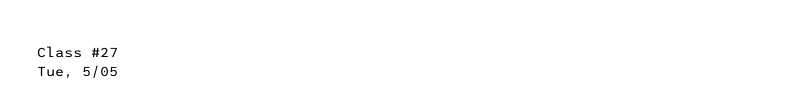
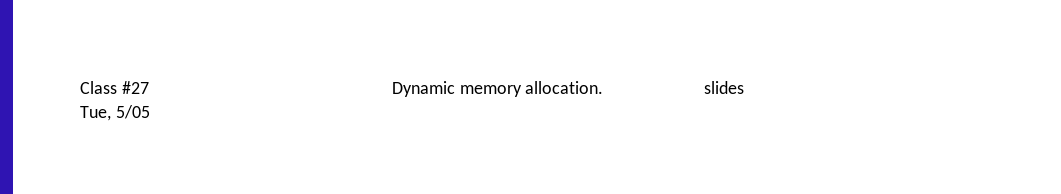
+ Dynamic memory allocation.
+ slides

